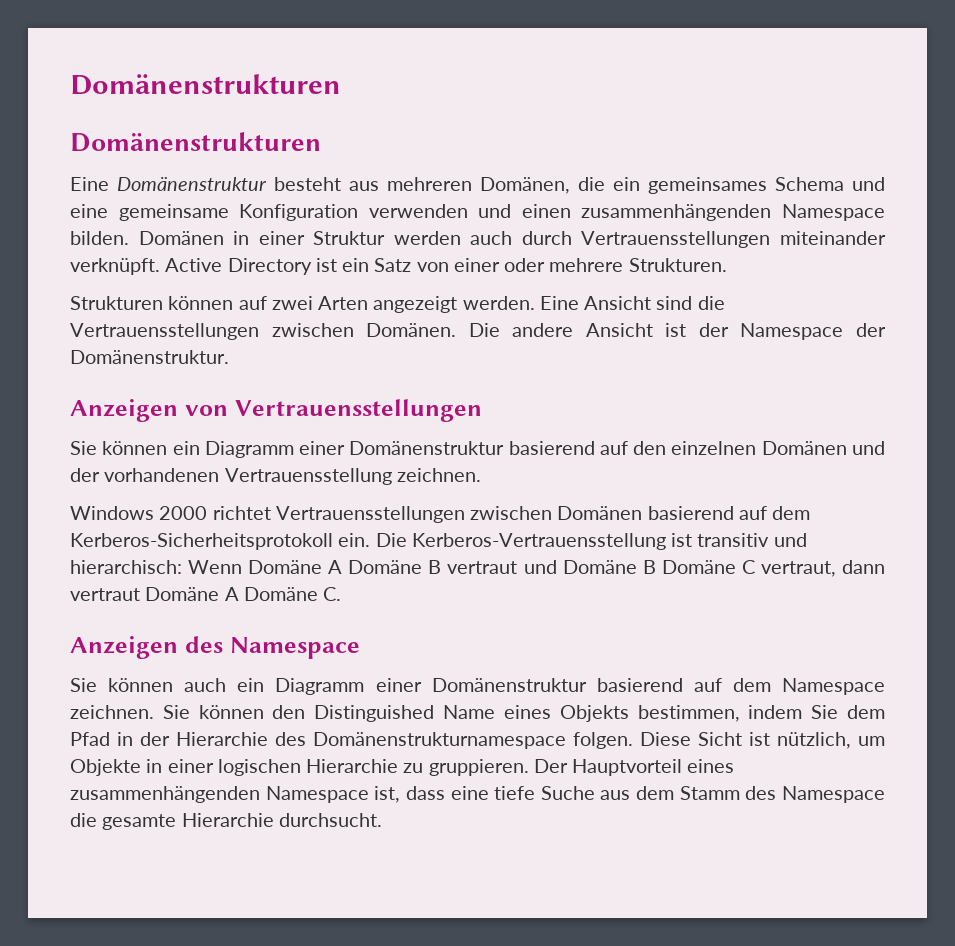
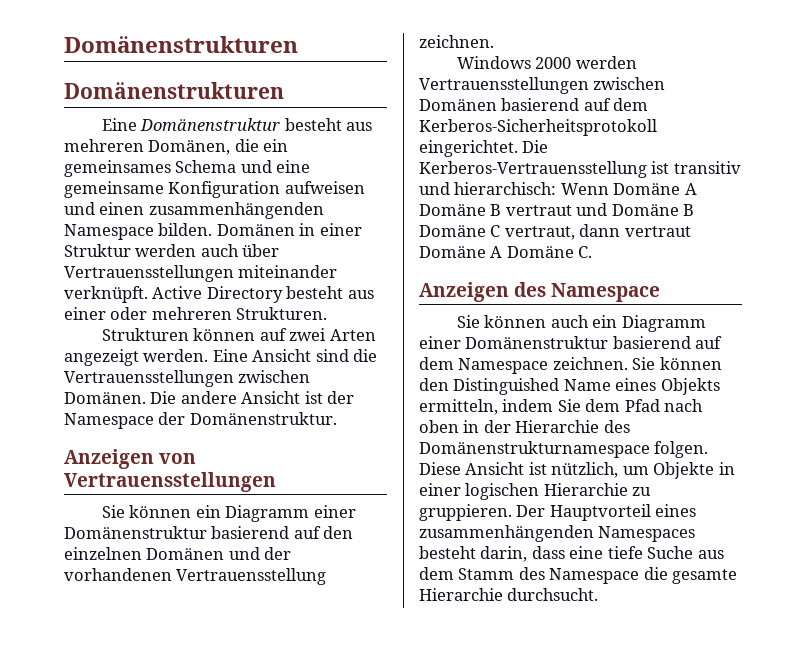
- Eine Domänenstruktur besteht aus mehreren Domänen, die ein gemeinsames Schema und eine gemeinsame Konfiguration verwenden und einen zusammenhängenden Namespace bilden.
+ Eine Domänenstruktur besteht aus mehreren Domänen, die ein gemeinsames Schema und eine gemeinsame Konfiguration aufweisen und einen zusammenhängenden Namespace bilden.
- Domänen in einer Struktur werden auch durch Vertrauensstellungen miteinander verknüpft.
+ Domänen in einer Struktur werden auch über Vertrauensstellungen miteinander verknüpft.
- Active Directory ist ein Satz von einer oder mehrere Strukturen.
+ Active Directory besteht aus einer oder mehreren Strukturen.
- Windows 2000 richtet Vertrauensstellungen zwischen Domänen basierend auf dem Kerberos-Sicherheitsprotokoll ein.
+ Windows 2000 werden Vertrauensstellungen zwischen Domänen basierend auf dem Kerberos-Sicherheitsprotokoll eingerichtet.
- Sie können den Distinguished Name eines Objekts bestimmen, indem Sie dem Pfad in der Hierarchie des Domänenstrukturnamespace folgen.
+ Sie können den Distinguished Name eines Objekts ermitteln, indem Sie dem Pfad nach oben in der Hierarchie des Domänenstrukturnamespace folgen.
- Diese Sicht ist nützlich, um Objekte in einer logischen Hierarchie zu gruppieren.
+ Diese Ansicht ist nützlich, um Objekte in einer logischen Hierarchie zu gruppieren.
- Der Hauptvorteil eines zusammenhängenden Namespace ist, dass eine tiefe Suche aus dem Stamm des Namespace die gesamte Hierarchie durchsucht.
+ Der Hauptvorteil eines zusammenhängenden Namespaces besteht darin, dass eine tiefe Suche aus dem Stamm des Namespace die gesamte Hierarchie durchsucht.

